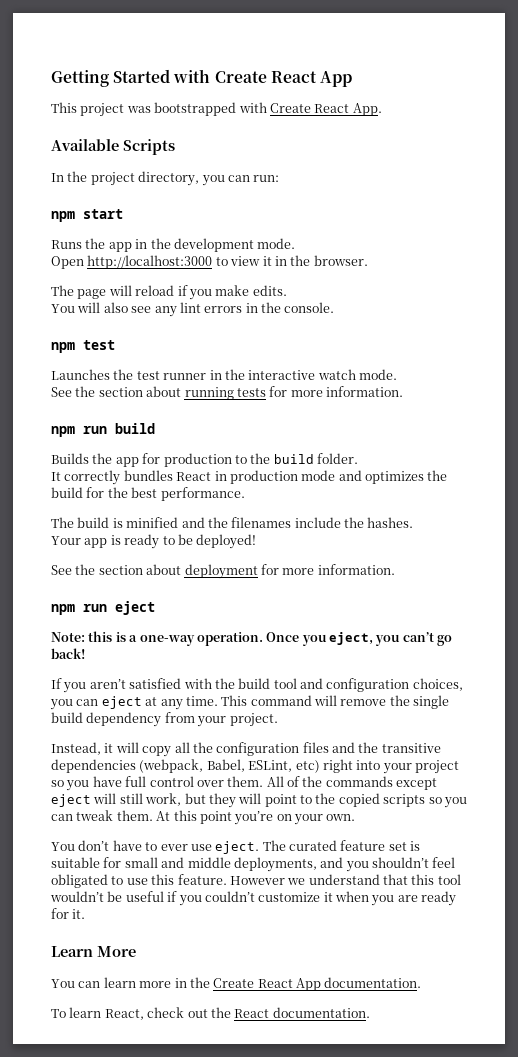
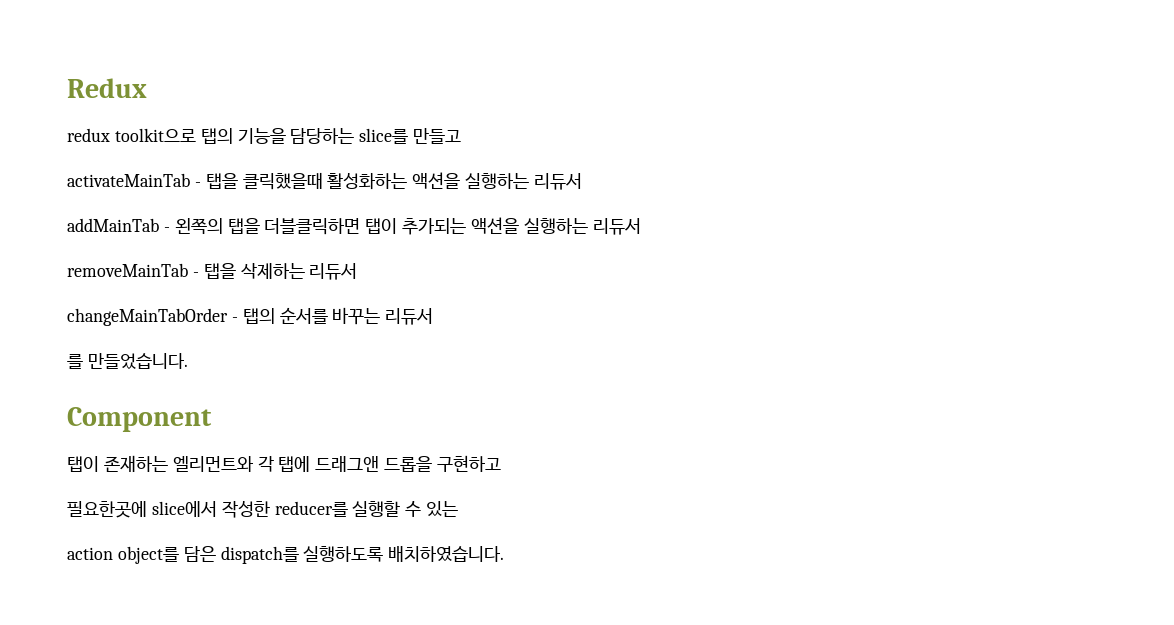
- Getting Started with Create React App
- This project was bootstrapped with Create React App.
- Available Scripts
- In the project directory, you can run:
- npm start
- Runs the app in the development mode.
- Open http://localhost:3000 to view it in the browser.
- The page will reload if you make edits.
- You will also see any lint errors in the console.
- npm test
- Launches the test runner in the interactive watch mode.
- See the section about running tests for more information.
- npm run build
- Builds the app for production to the build folder.
- It correctly bundles React in production mode and optimizes the build for the best performance.
- The build is minified and the filenames include the hashes.
- Your app is ready to be deployed!
- See the section about deployment for more information.
- npm run eject
- Note: this is a one-way operation. Once you eject, you can’t go back!
- If you aren’t satisfied with the build tool and configuration choices, you can eject at any time. This command will remove the single build dependency from your project.
- Instead, it will copy all the configuration files and the transitive dependencies (webpack, Babel, ESLint, etc) right into your project so you have full control over them. All of the commands except eject will still work, but they will point to the copied scripts so you can tweak them. At this point you’re on your own.
- You don’t have to ever use eject. The curated feature set is suitable for small and middle deployments, and you shouldn’t feel obligated to use this feature. However we understand that this tool wouldn’t be useful if you couldn’t customize it when you are ready for it.
- Learn More
- You can learn more in the Create React App documentation.
- To learn React, check out the React documentation.
+ Redux
+ redux toolkit으로 탭의 기능을 담당하는 slice를 만들고
+ activateMainTab - 탭을 클릭했을때 활성화하는 액션을 실행하는 리듀서
+ addMainTab - 왼쪽의 탭을 더블클릭하면 탭이 추가되는 액션을 실행하는 리듀서
+ removeMainTab - 탭을 삭제하는 리듀서
+ changeMainTabOrder - 탭의 순서를 바꾸는 리듀서
+ 를 만들었습니다.
+ Component
+ 탭이 존재하는 엘리먼트와 각 탭에 드래그앤 드롭을 구현하고
+ 필요한곳에 slice에서 작성한 reducer를 실행할 수 있는
+ action object를 담은 dispatch를 실행하도록 배치하였습니다.

